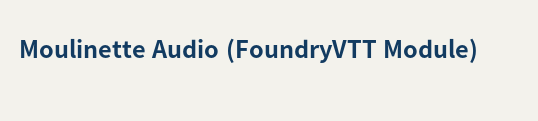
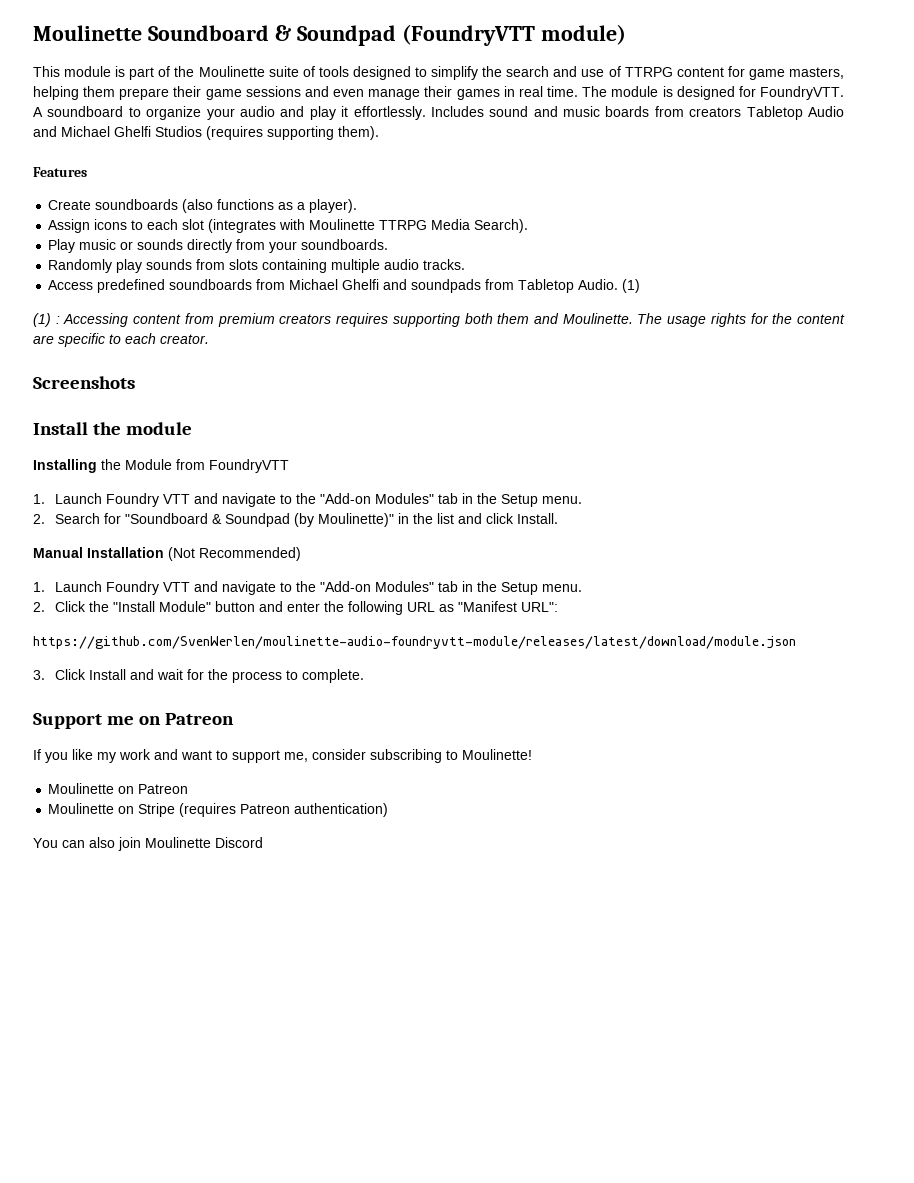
- Moulinette Audio (FoundryVTT Module)
+ Moulinette Soundboard & Soundpad (FoundryVTT module)
+ This module is part of the Moulinette suite of tools designed to simplify the search and use of TTRPG content for game masters, helping them prepare their game sessions and even manage their games in real time. The module is designed for FoundryVTT. A soundboard to organize your audio and play it effortlessly. Includes sound and music boards from creators Tabletop Audio and Michael Ghelfi Studios (requires supporting them).
+ Features
+ Create soundboards (also functions as a player).
+ Assign icons to each slot (integrates with Moulinette TTRPG Media Search).
+ Play music or sounds directly from your soundboards.
+ Randomly play sounds from slots containing multiple audio tracks.
+ Access predefined soundboards from Michael Ghelfi and soundpads from Tabletop Audio. (1)
+ (1) : Accessing content from premium creators requires supporting both them and Moulinette. The usage rights for the content are specific to each creator.
+ Screenshots
+ Install the module
+ Installing the Module from FoundryVTT
+ 1. Launch Foundry VTT and navigate to the "Add-on Modules" tab in the Setup menu.
+ 2. Search for "Soundboard & Soundpad (by Moulinette)" in the list and click Install.
+ Manual Installation (Not Recommended)
+ 1. Launch Foundry VTT and navigate to the "Add-on Modules" tab in the Setup menu.
+ 2. Click the "Install Module" button and enter the following URL as "Manifest URL":
+ https://github.com/SvenWerlen/moulinette-audio-foundryvtt-module/releases/latest/download/module.json
+ 3. Click Install and wait for the process to complete.
+ Support me on Patreon
+ If you like my work and want to support me, consider subscribing to Moulinette!
+ Moulinette on Patreon
+ Moulinette on Stripe (requires Patreon authentication)
+ You can also join Moulinette Discord

